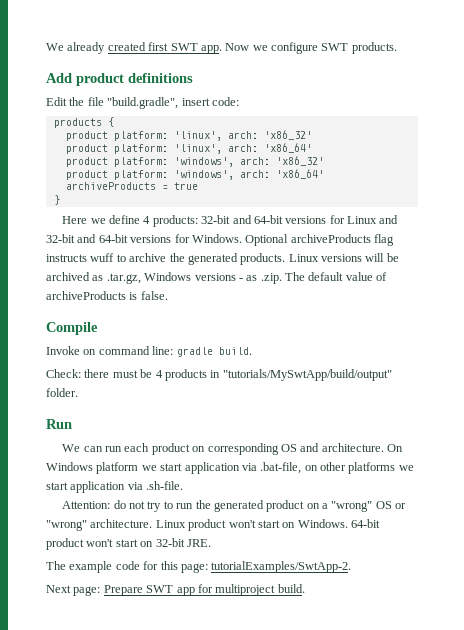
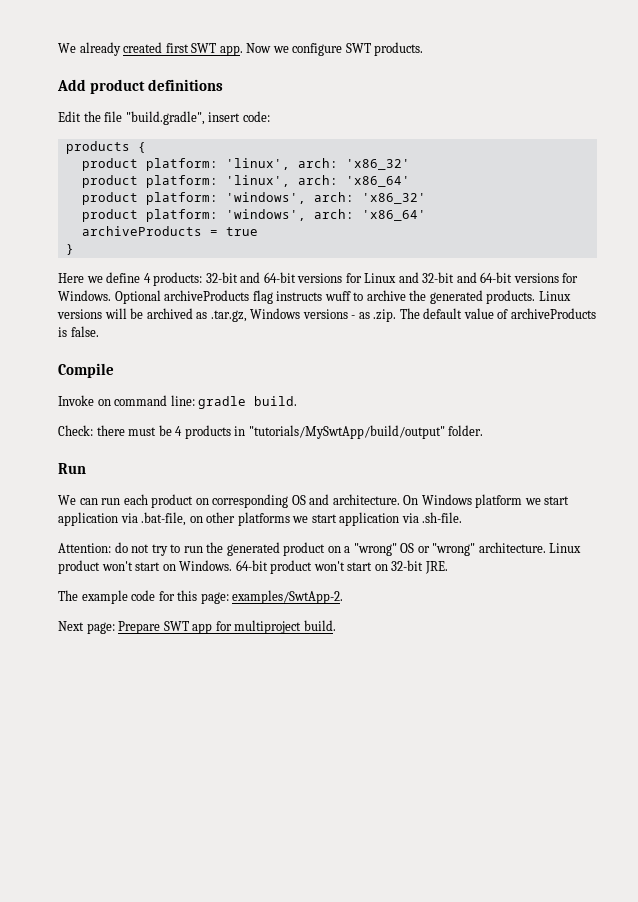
- The example code for this page: tutorialExamples/SwtApp-2.
+ The example code for this page: examples/SwtApp-2.

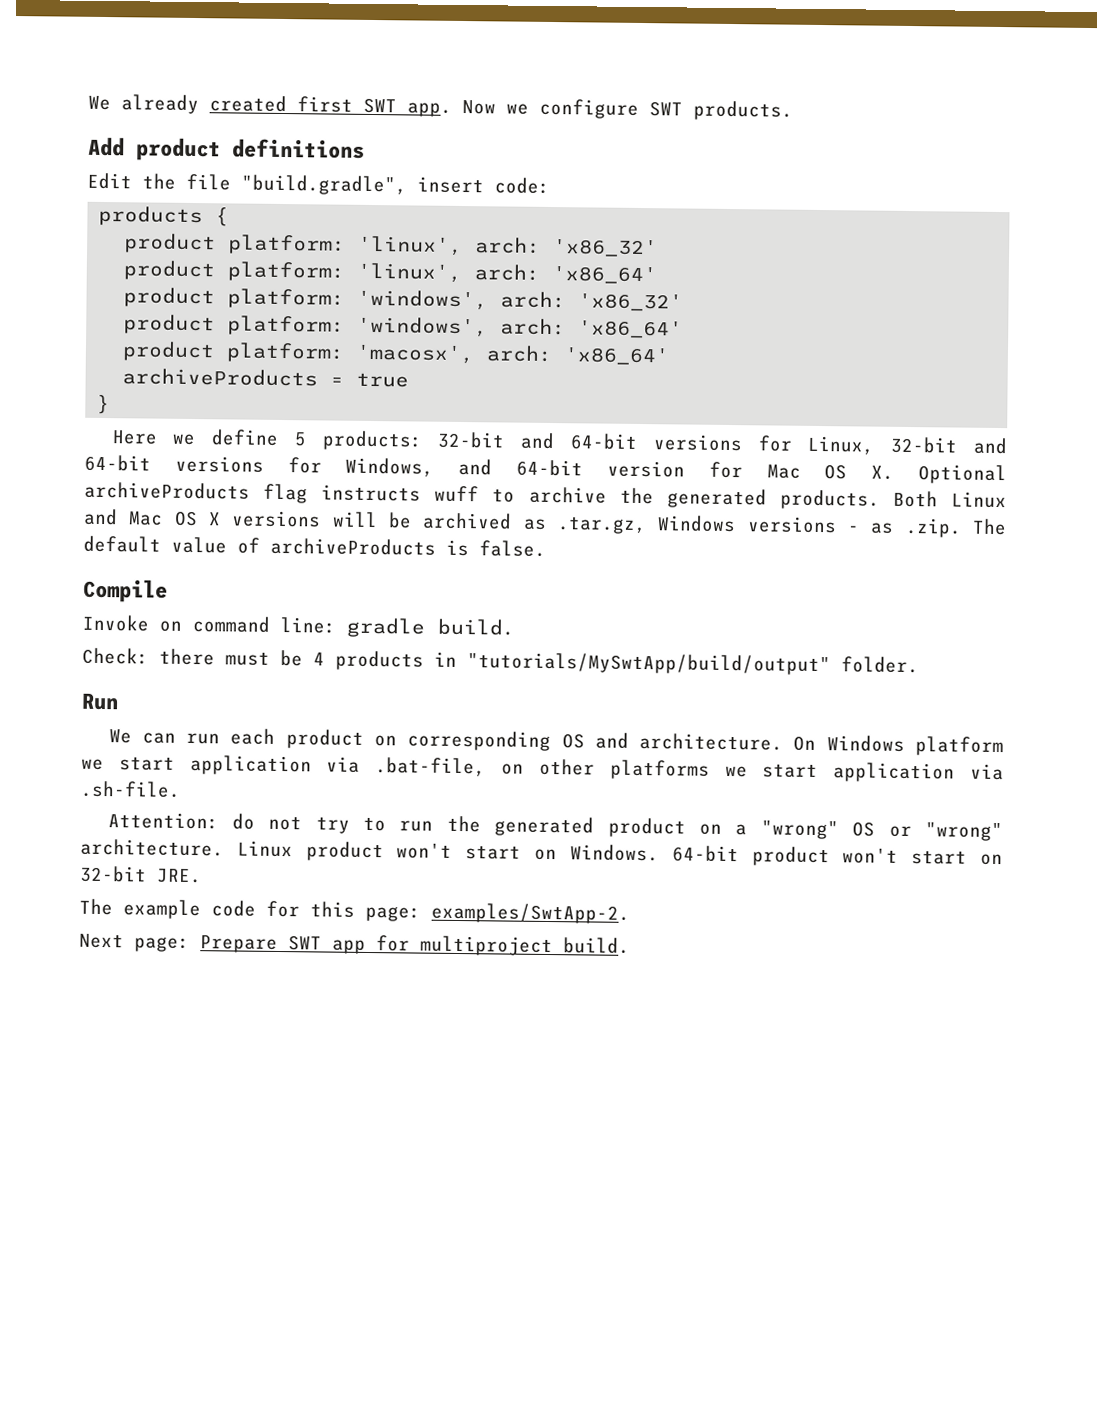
+ product platform: 'macosx', arch: 'x86_64'
- Here we define 4 products: 32-bit and 64-bit versions for Linux and 32-bit and 64-bit versions for Windows. Optional archiveProducts flag instructs wuff to archive the generated products.
+ Here we define 5 products: 32-bit and 64-bit versions for Linux, 32-bit and 64-bit versions for Windows, and 64-bit version for Mac OS X. Optional archiveProducts flag instructs wuff to archive the generated products.
- Linux versions will be archived as .tar.gz, Windows versions - as .zip. The default value of archiveProducts is false.
+ Both Linux and Mac OS X versions will be archived as .tar.gz, Windows versions - as .zip. The default value of archiveProducts is false.

